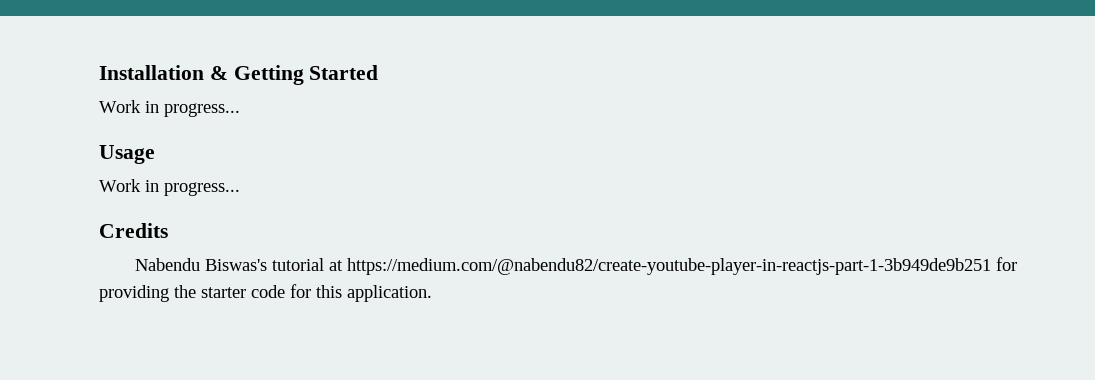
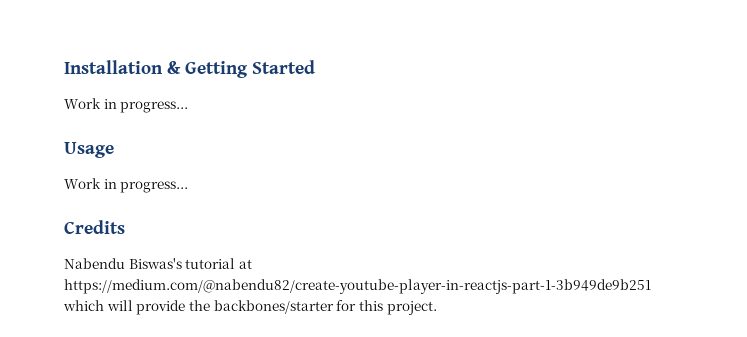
- Nabendu Biswas's tutorial at https://medium.com/@nabendu82/create-youtube-player-in-reactjs-part-1-3b949de9b251 for providing the starter code for this application.
+ Nabendu Biswas's tutorial at https://medium.com/@nabendu82/create-youtube-player-in-reactjs-part-1-3b949de9b251 which will provide the backbones/starter for this project.

